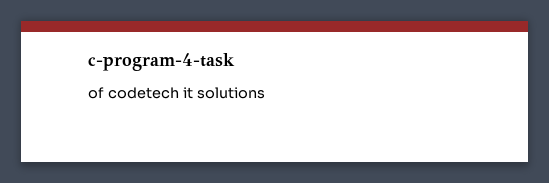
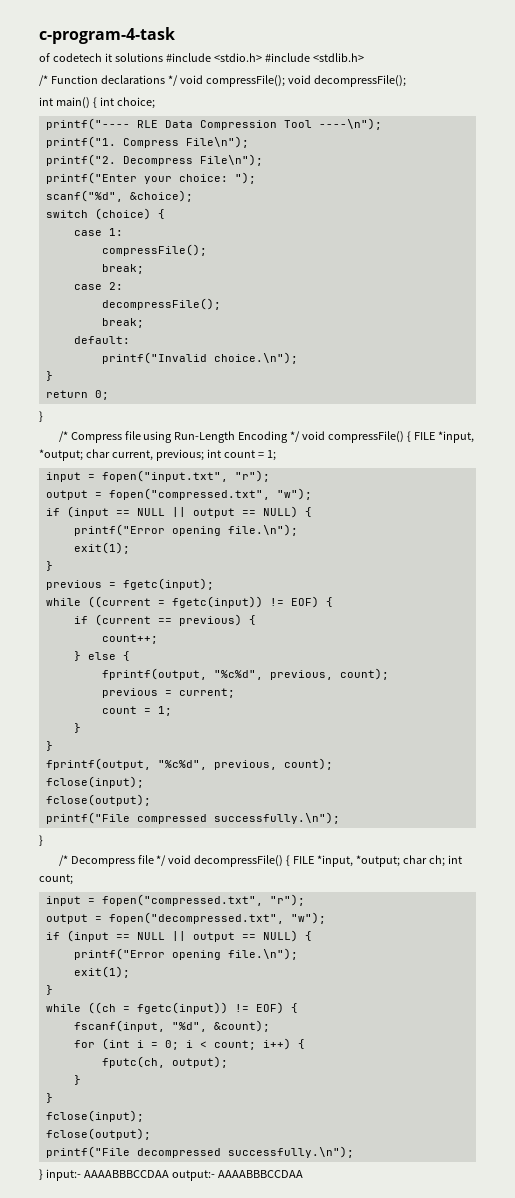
- of codetech it solutions
+ of codetech it solutions #include <stdio.h> #include <stdlib.h>
+ /* Function declarations */ void compressFile(); void decompressFile();
+ int main() { int choice;
+ printf("---- RLE Data Compression Tool ----\n");
+ printf("1. Compress File\n");
+ printf("2. Decompress File\n");
+ printf("Enter your choice: ");
+ scanf("%d", &choice);
+ switch (choice) {
+ case 1:
+ compressFile();
+ break;
+ case 2:
+ decompressFile();
+ break;
+ default:
+ printf("Invalid choice.\n");
+ }
+ return 0;
+ }
+ /* Compress file using Run-Length Encoding */ void compressFile() { FILE *input, *output; char current, previous; int count = 1;
+ input = fopen("input.txt", "r");
+ output = fopen("compressed.txt", "w");
+ if (input == NULL || output == NULL) {
+ printf("Error opening file.\n");
+ exit(1);
+ }
+ previous = fgetc(input);
+ while ((current = fgetc(input)) != EOF) {
+ if (current == previous) {
+ count++;
+ } else {
+ fprintf(output, "%c%d", previous, count);
+ previous = current;
+ count = 1;
+ }
+ }
+ fprintf(output, "%c%d", previous, count);
+ fclose(input);
+ fclose(output);
+ printf("File compressed successfully.\n");
+ }
+ /* Decompress file */ void decompressFile() { FILE *input, *output; char ch; int count;
+ input = fopen("compressed.txt", "r");
+ output = fopen("decompressed.txt", "w");
+ if (input == NULL || output == NULL) {
+ printf("Error opening file.\n");
+ exit(1);
+ }
+ while ((ch = fgetc(input)) != EOF) {
+ fscanf(input, "%d", &count);
+ for (int i = 0; i < count; i++) {
+ fputc(ch, output);
+ }
+ }
+ fclose(input);
+ fclose(output);
+ printf("File decompressed successfully.\n");
+ } input:- AAAABBBCCDAA output:- AAAABBBCCDAA

